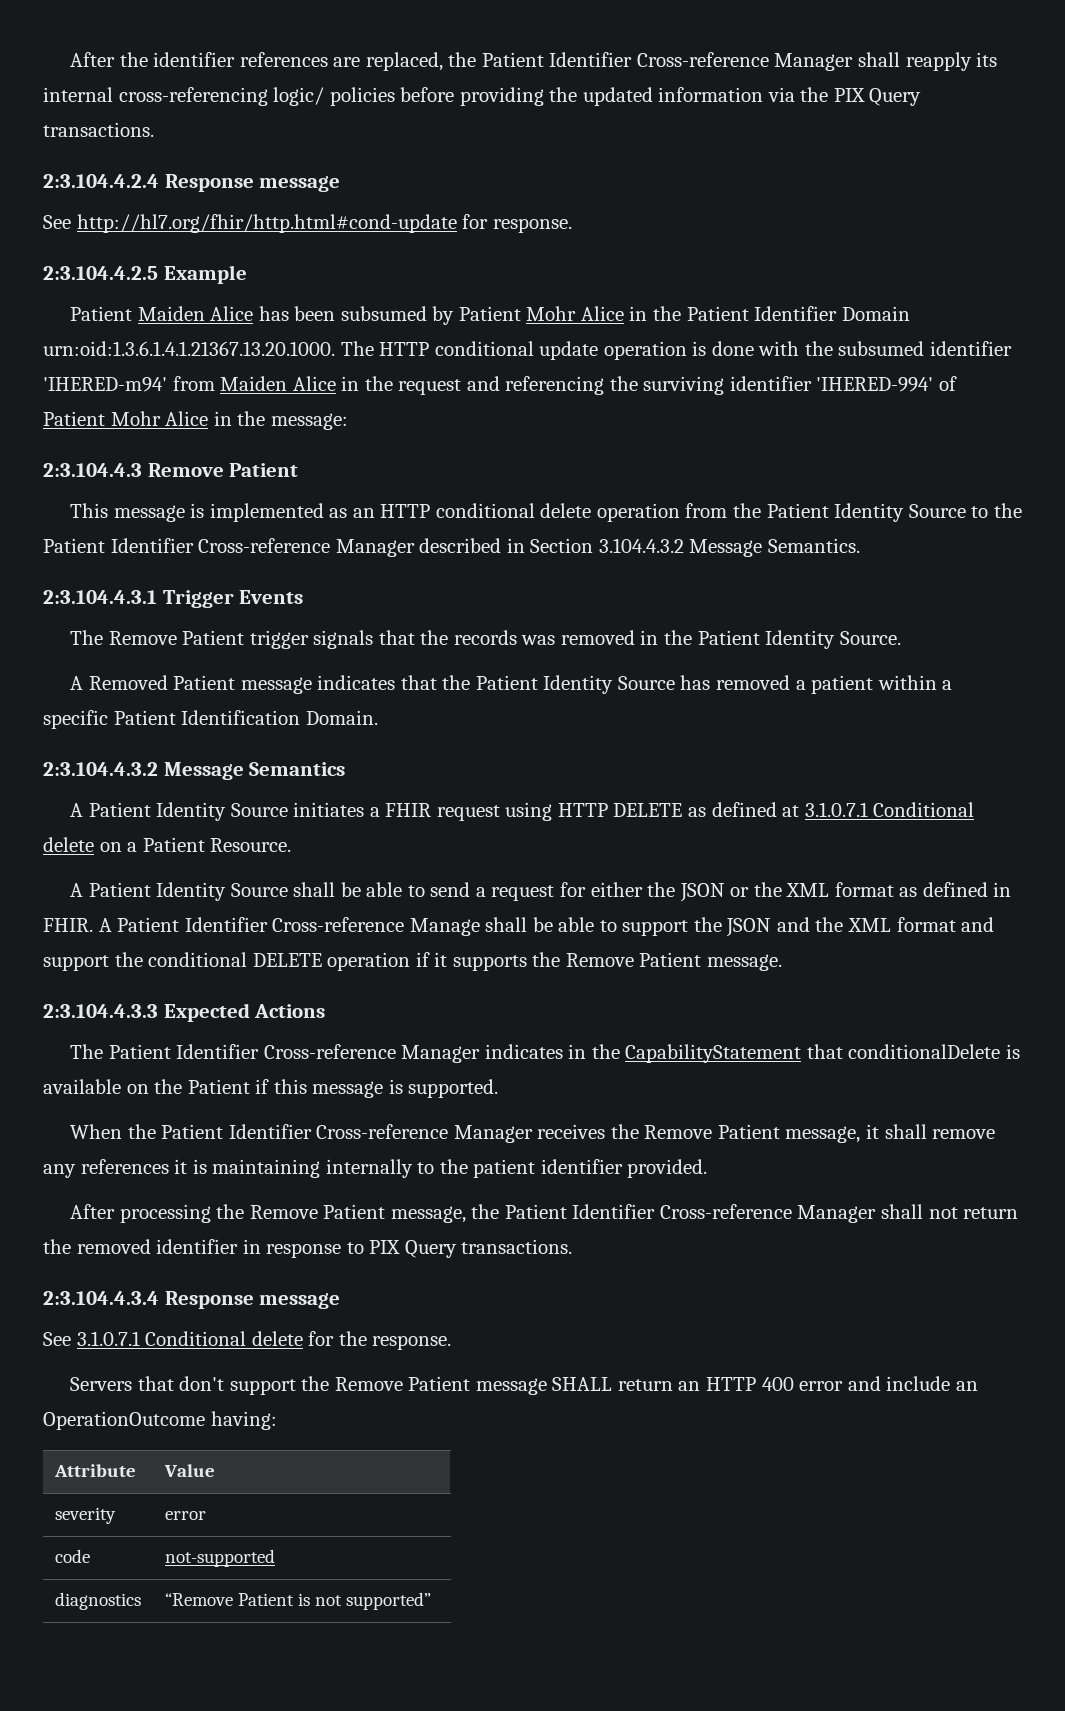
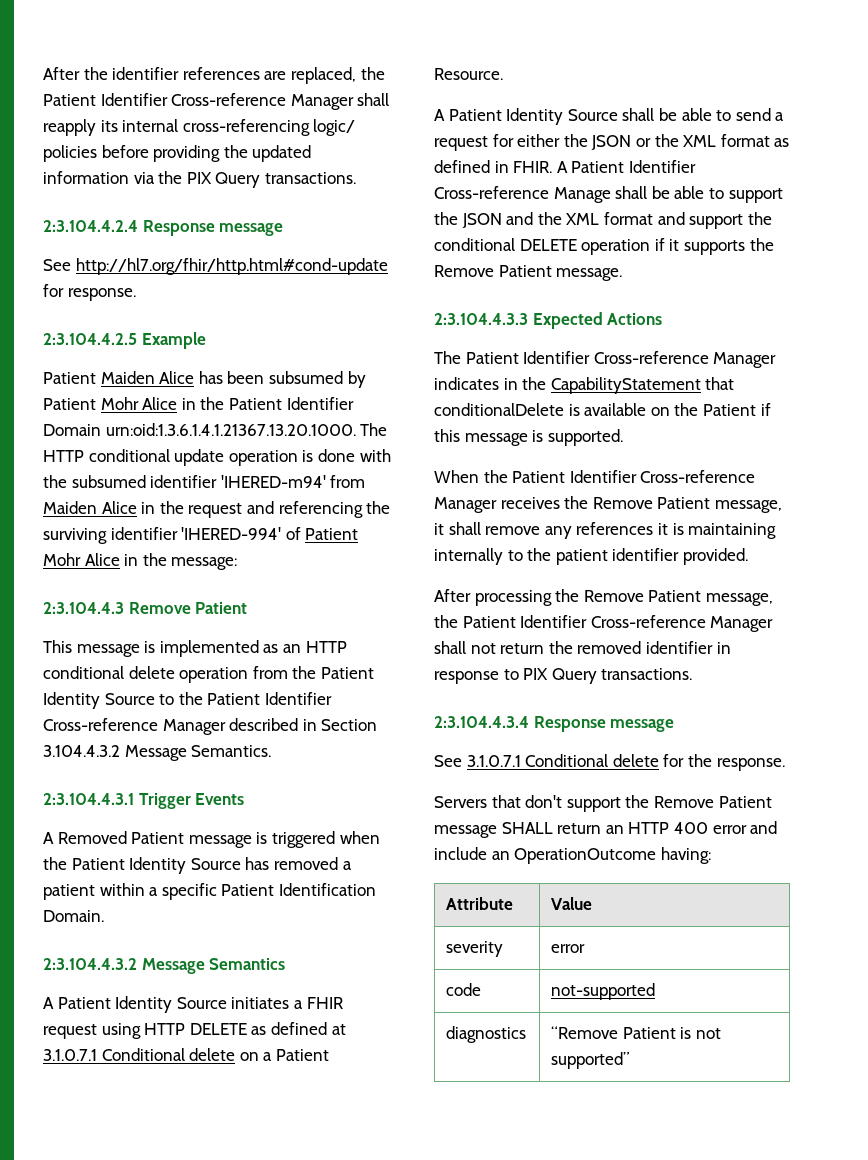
- The Remove Patient trigger signals that the records was removed in the Patient Identity Source.
- A Removed Patient message indicates that the Patient Identity Source has removed a patient within a specific Patient Identification Domain.
+ A Removed Patient message is triggered when the Patient Identity Source has removed a patient within a specific Patient Identification Domain.

